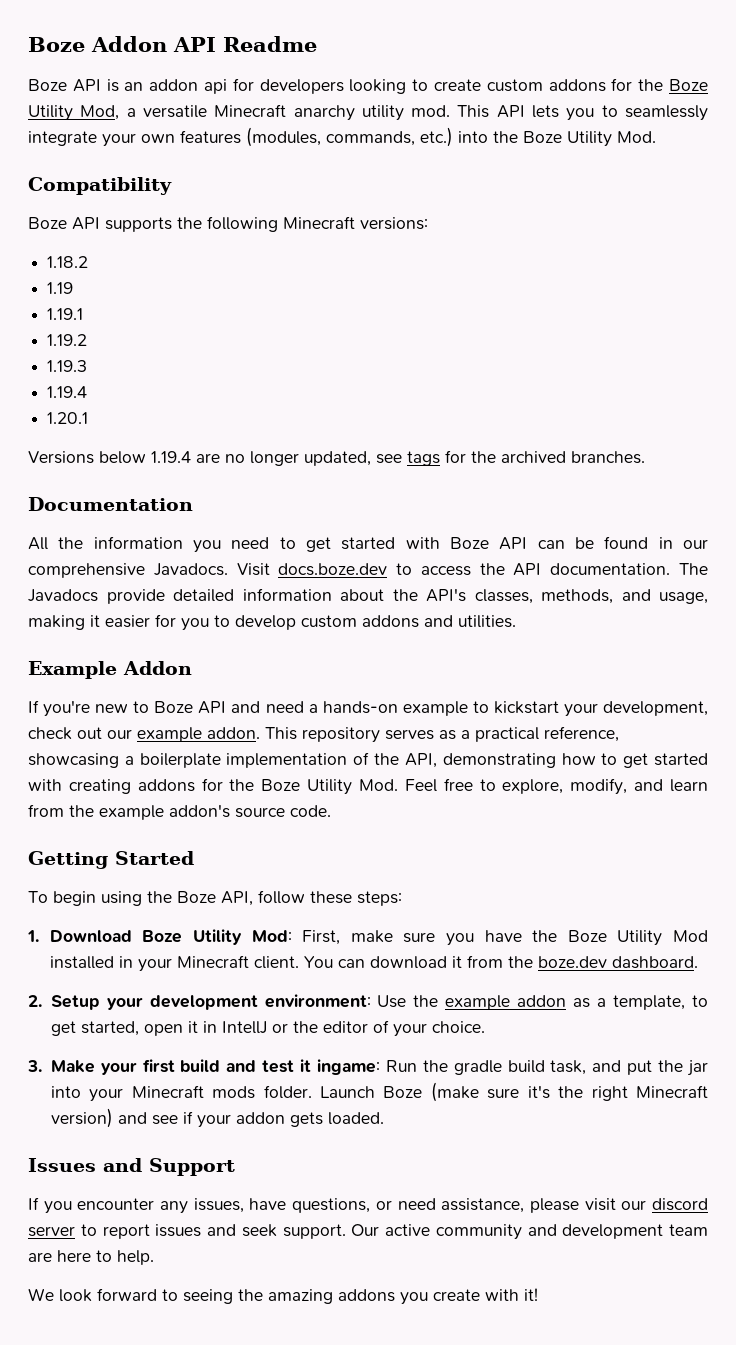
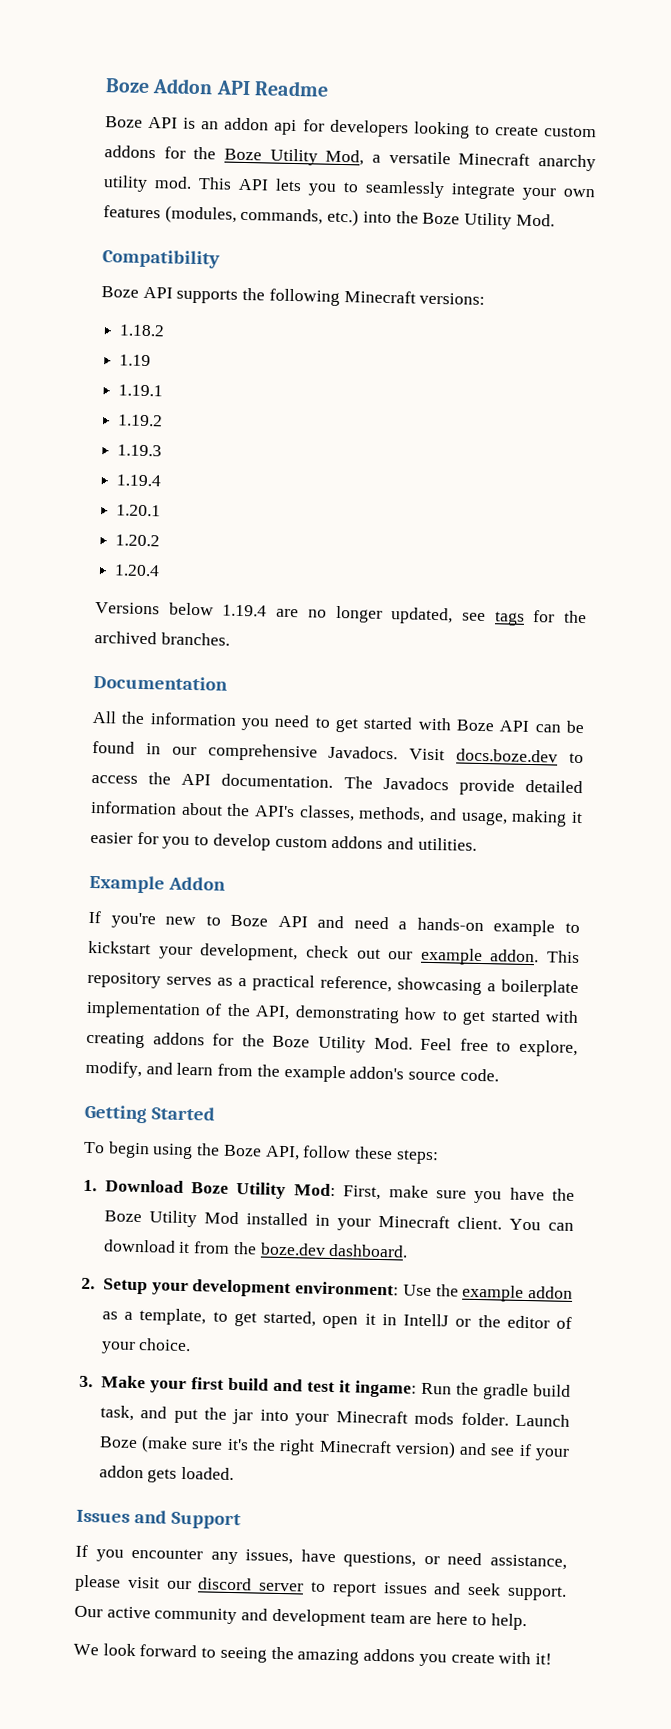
+ 1.20.2
+ 1.20.4

